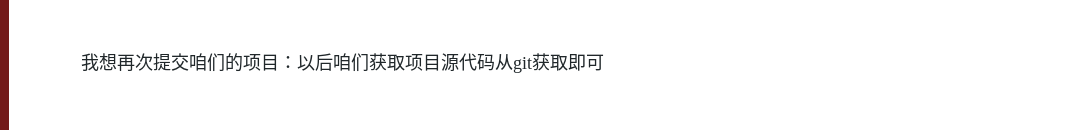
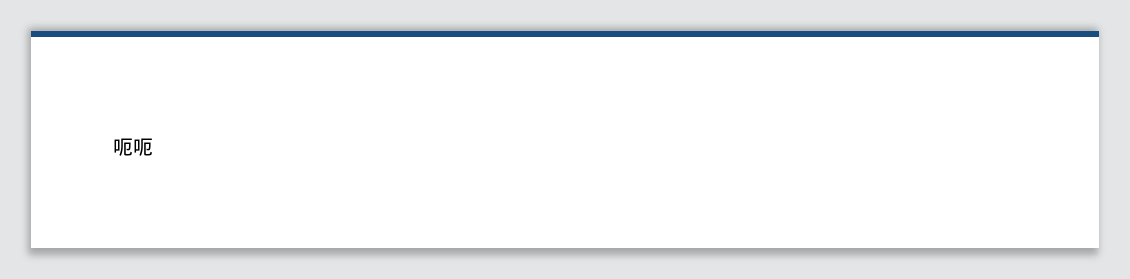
- 我想再次提交咱们的项目：以后咱们获取项目源代码从git获取即可
+ 呃呃

